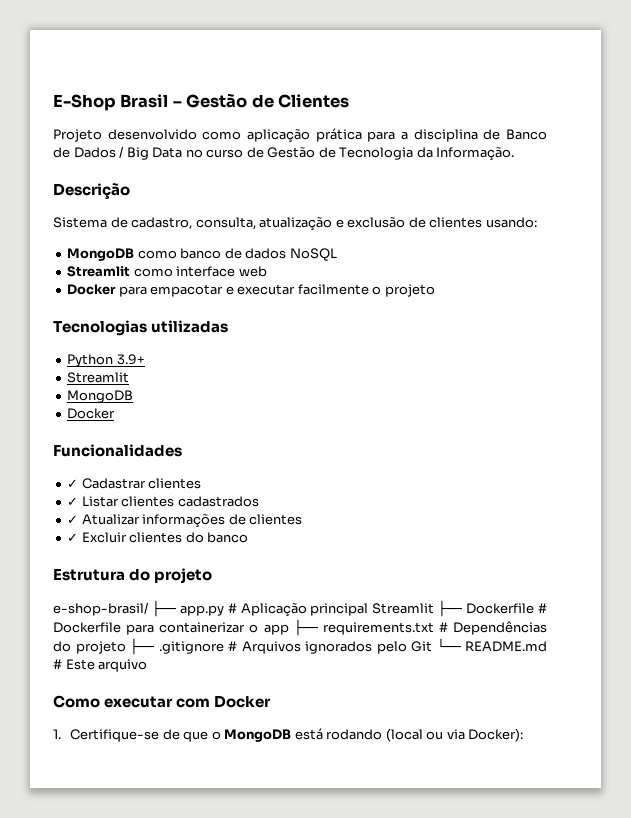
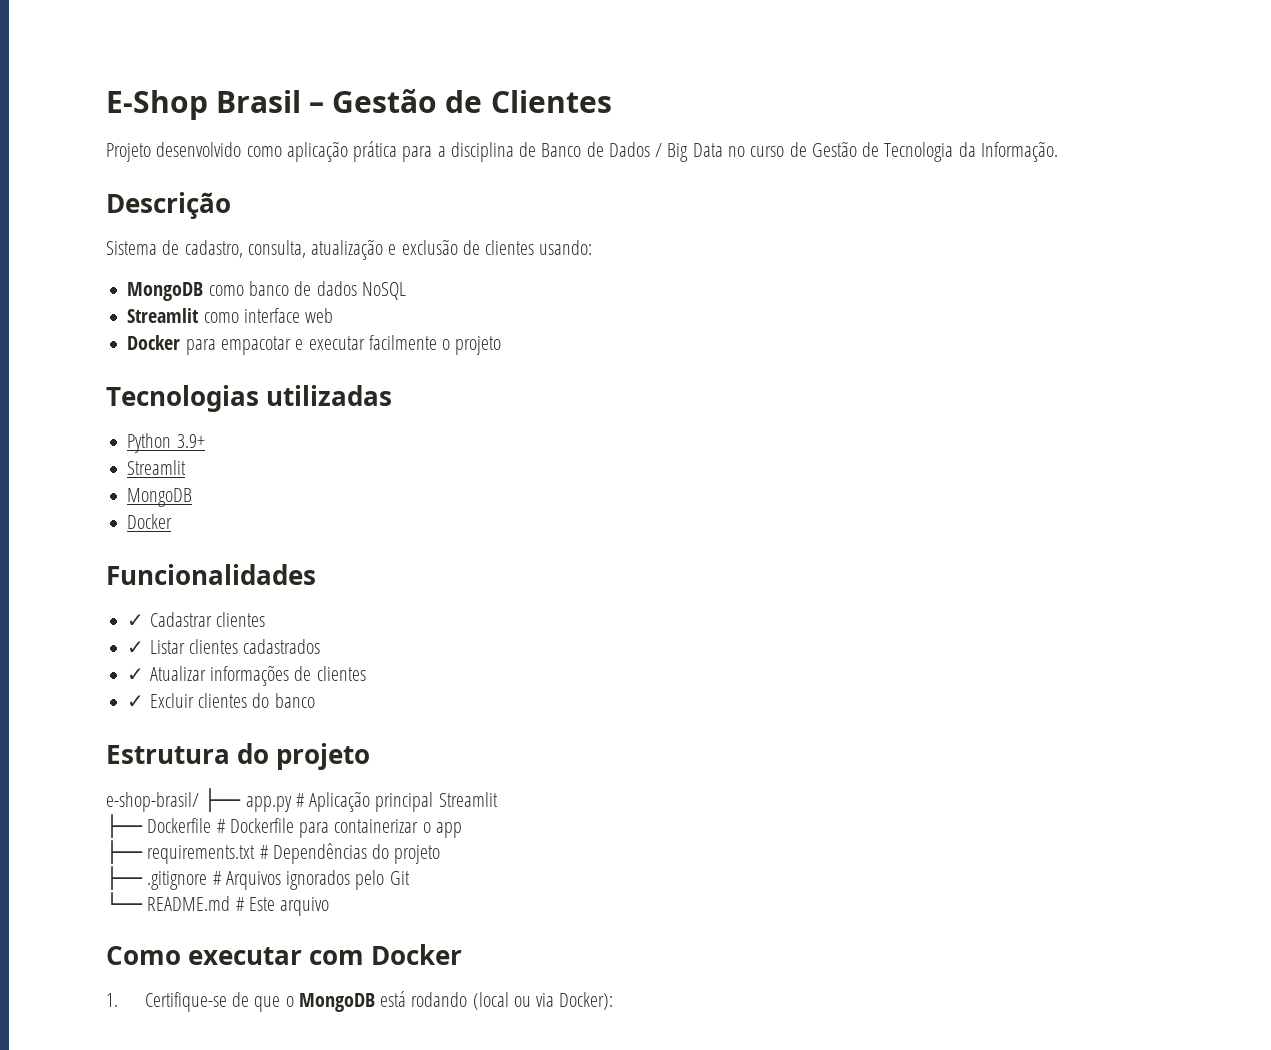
- e-shop-brasil/ ├── app.py # Aplicação principal Streamlit ├── Dockerfile # Dockerfile para containerizar o app ├── requirements.txt # Dependências do projeto ├── .gitignore # Arquivos ignorados pelo Git └── README.md # Este arquivo
+ e-shop-brasil/ ├── app.py # Aplicação principal Streamlit
+ ├── Dockerfile # Dockerfile para containerizar o app
+ ├── requirements.txt # Dependências do projeto
+ ├── .gitignore # Arquivos ignorados pelo Git
+ └── README.md # Este arquivo

